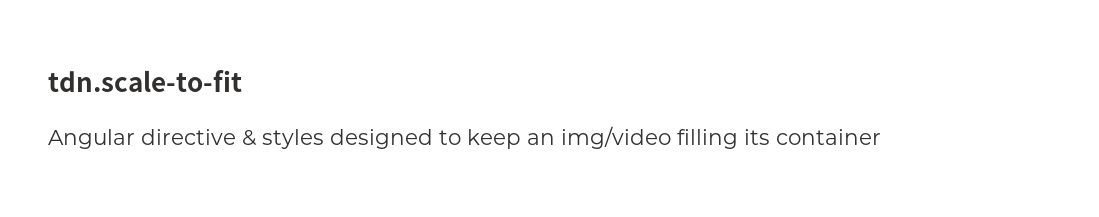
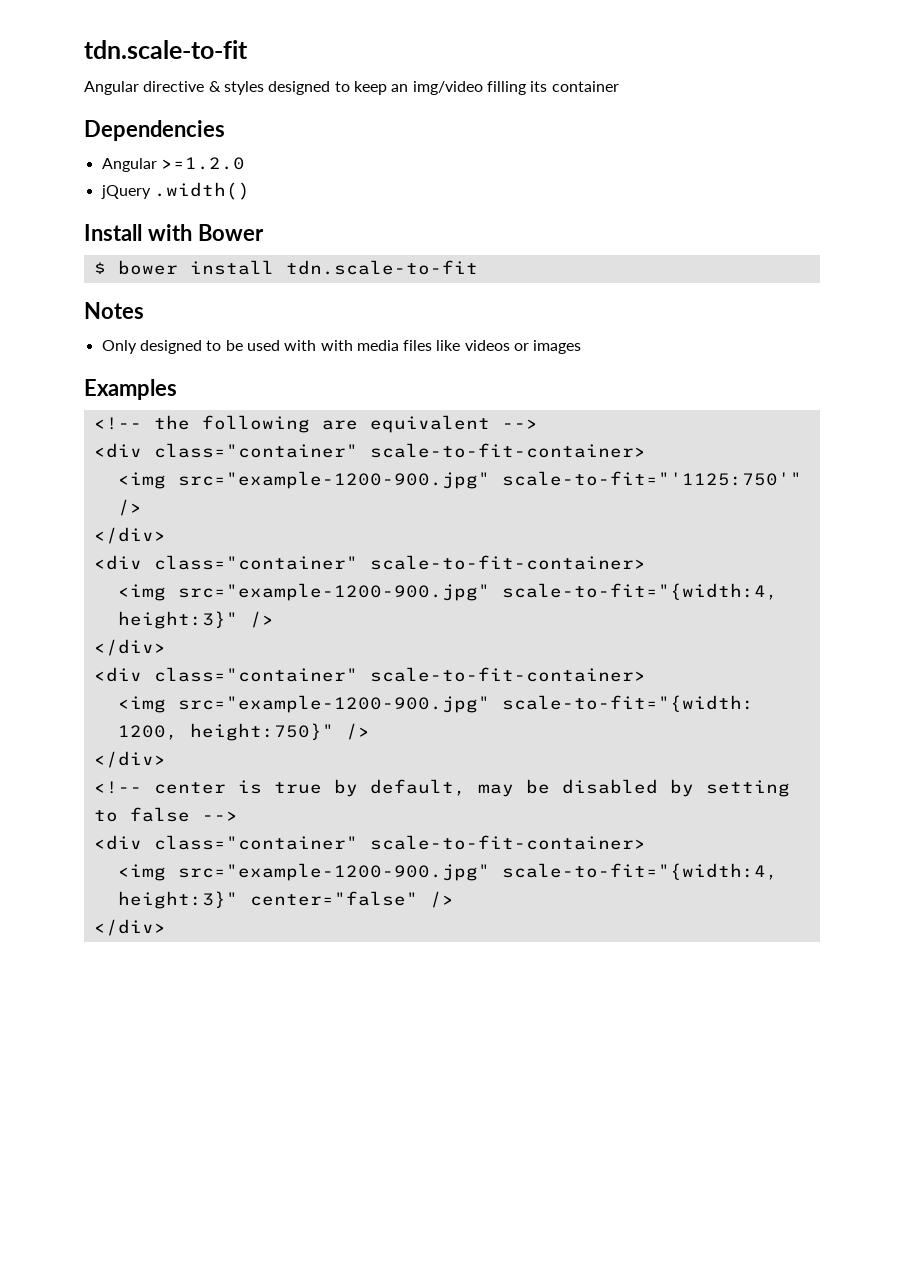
+ Dependencies
+ Angular >=1.2.0
+ jQuery .width()
+ Install with Bower
+ $ bower install tdn.scale-to-fit
+ Notes
+ Only designed to be used with with media files like videos or images
+ Examples
+ <!-- the following are equivalent -->
+ <div class="container" scale-to-fit-container>
+ <img src="example-1200-900.jpg" scale-to-fit="'1125:750'" />
+ </div>
+ <div class="container" scale-to-fit-container>
+ <img src="example-1200-900.jpg" scale-to-fit="{width:4, height:3}" />
+ </div>
+ <div class="container" scale-to-fit-container>
+ <img src="example-1200-900.jpg" scale-to-fit="{width: 1200, height:750}" />
+ </div>
+ <!-- center is true by default, may be disabled by setting to false -->
+ <div class="container" scale-to-fit-container>
+ <img src="example-1200-900.jpg" scale-to-fit="{width:4, height:3}" center="false" />
+ </div>

